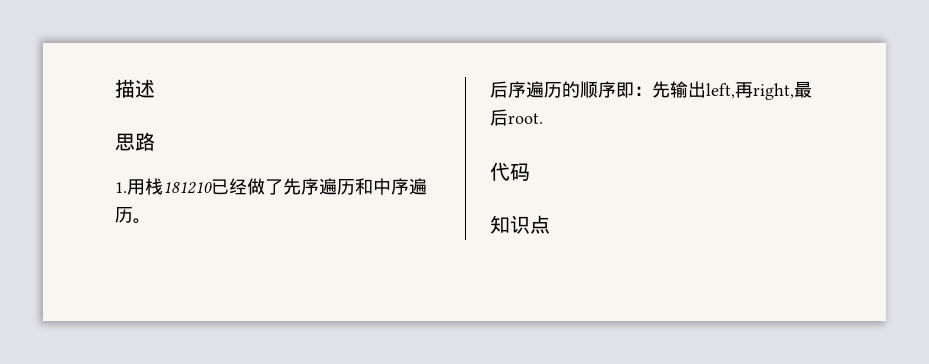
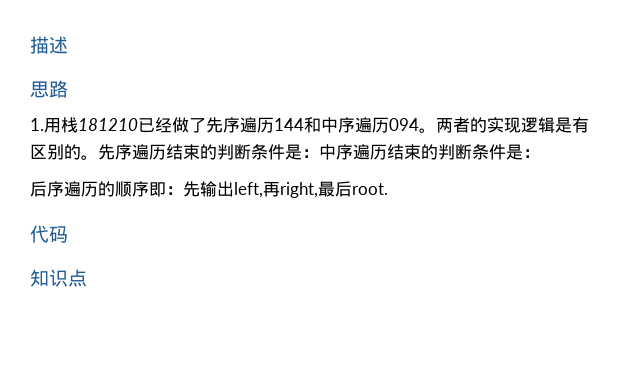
- 1.用栈181210已经做了先序遍历和中序遍历。
+ 1.用栈181210已经做了先序遍历144和中序遍历094。两者的实现逻辑是有区别的。先序遍历结束的判断条件是：中序遍历结束的判断条件是：

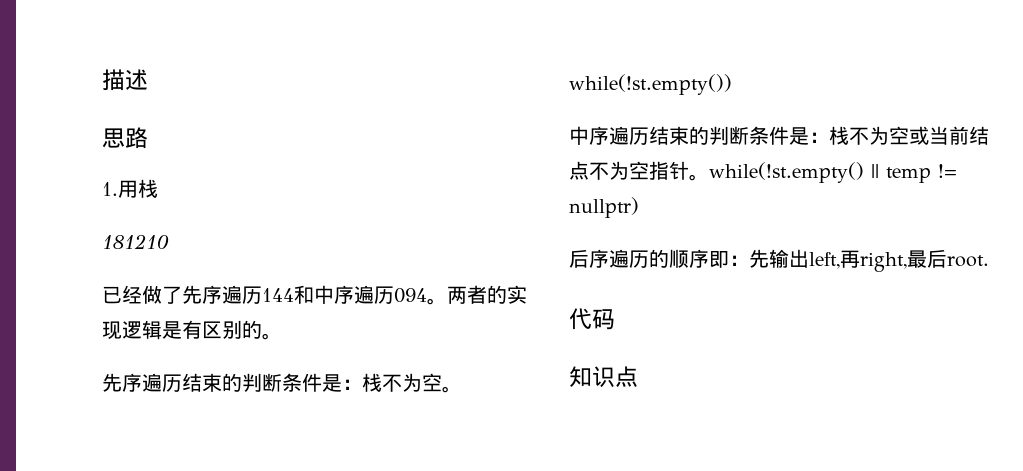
- 1.用栈181210已经做了先序遍历144和中序遍历094。
+ 1.用栈
+ 181210
+ 已经做了先序遍历144和中序遍历094。
- 两者的实现逻辑是有区别的。先序遍历结束的判断条件是：中序遍历结束的判断条件是：
+ 两者的实现逻辑是有区别的。
+ 先序遍历结束的判断条件是：栈不为空。while(!st.empty())
+ 中序遍历结束的判断条件是：栈不为空或当前结点不为空指针。while(!st.empty() || temp != nullptr)

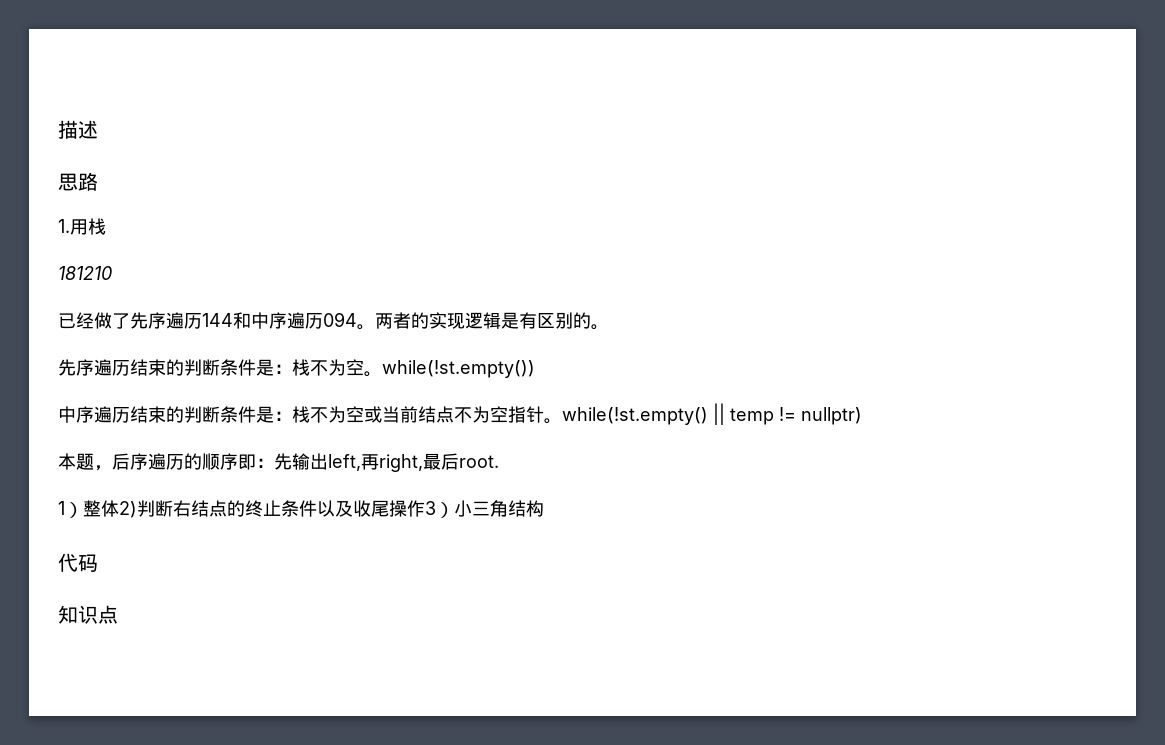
- 后序遍历的顺序即：先输出left,再right,最后root.
+ 本题，后序遍历的顺序即：先输出left,再right,最后root.
+ 1）整体2)判断右结点的终止条件以及收尾操作3）小三角结构

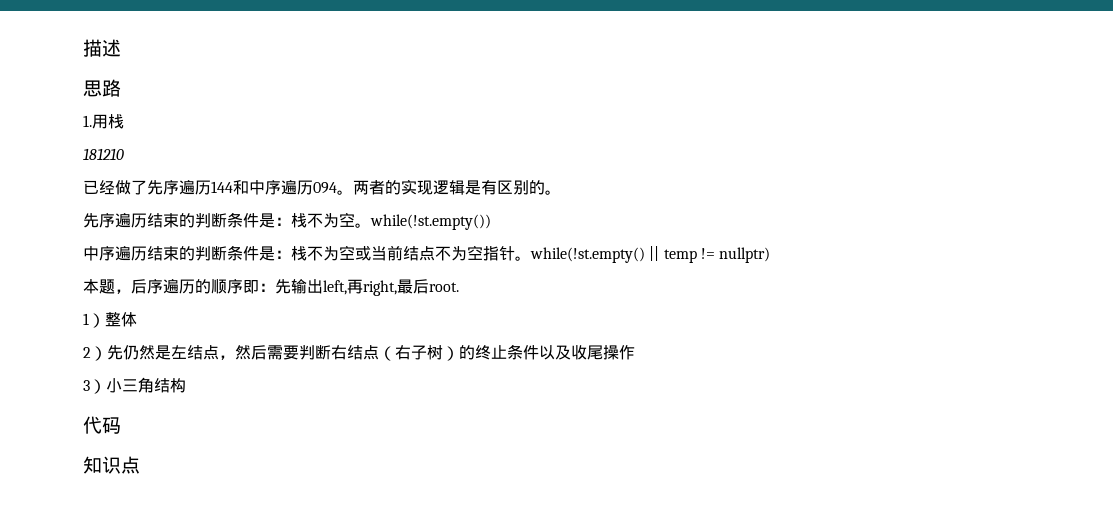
- 1）整体2)判断右结点的终止条件以及收尾操作3）小三角结构
+ 1）整体
+ 2）先仍然是左结点，然后需要判断右结点（右子树）的终止条件以及收尾操作
+ 3）小三角结构

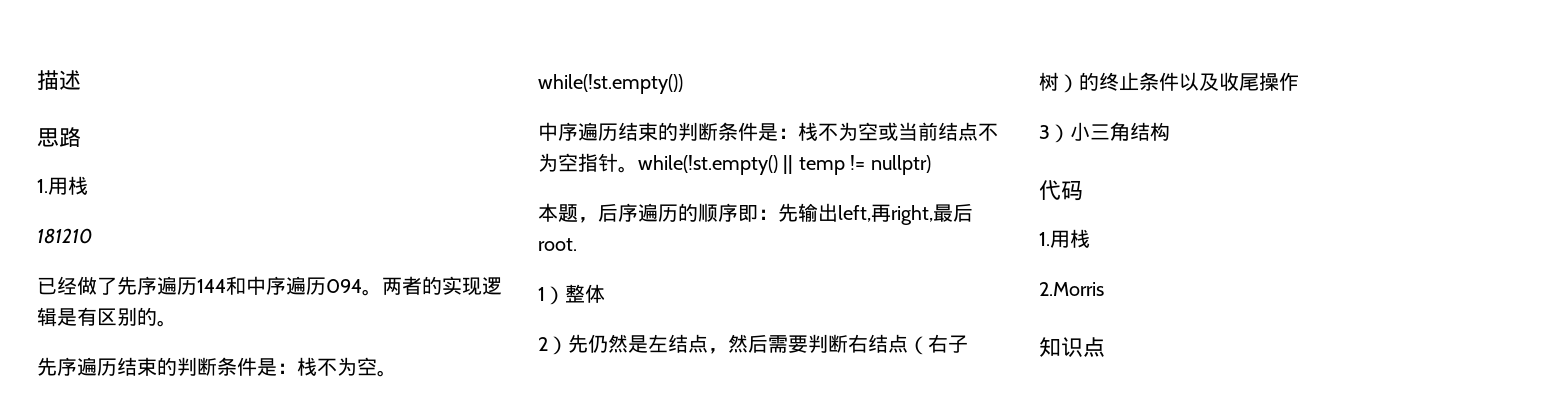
  代码
+ 1.用栈
+ 2.Morris

